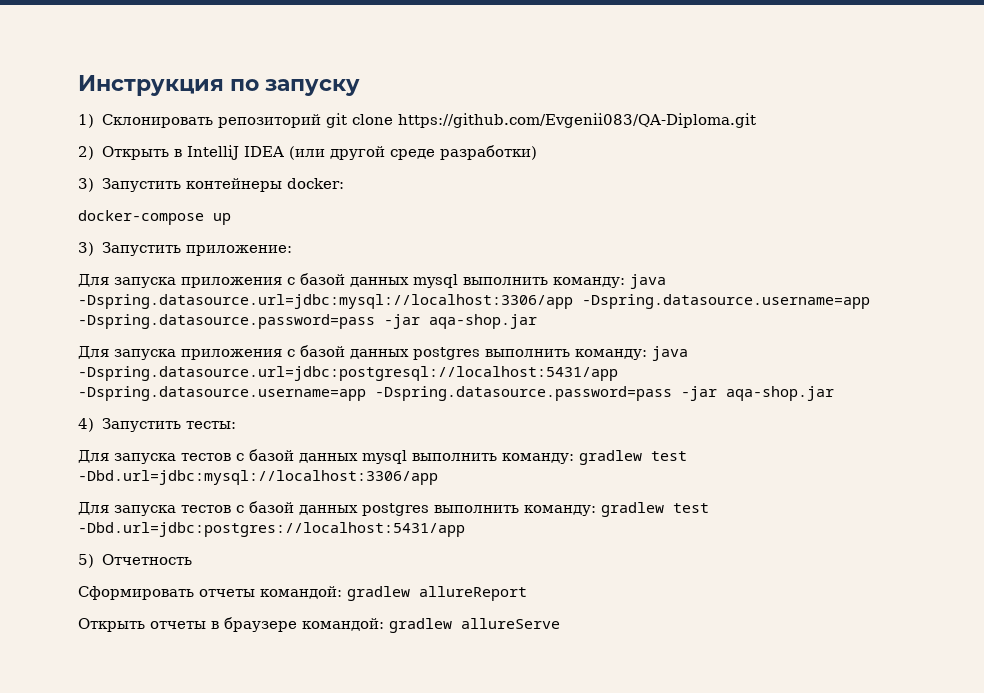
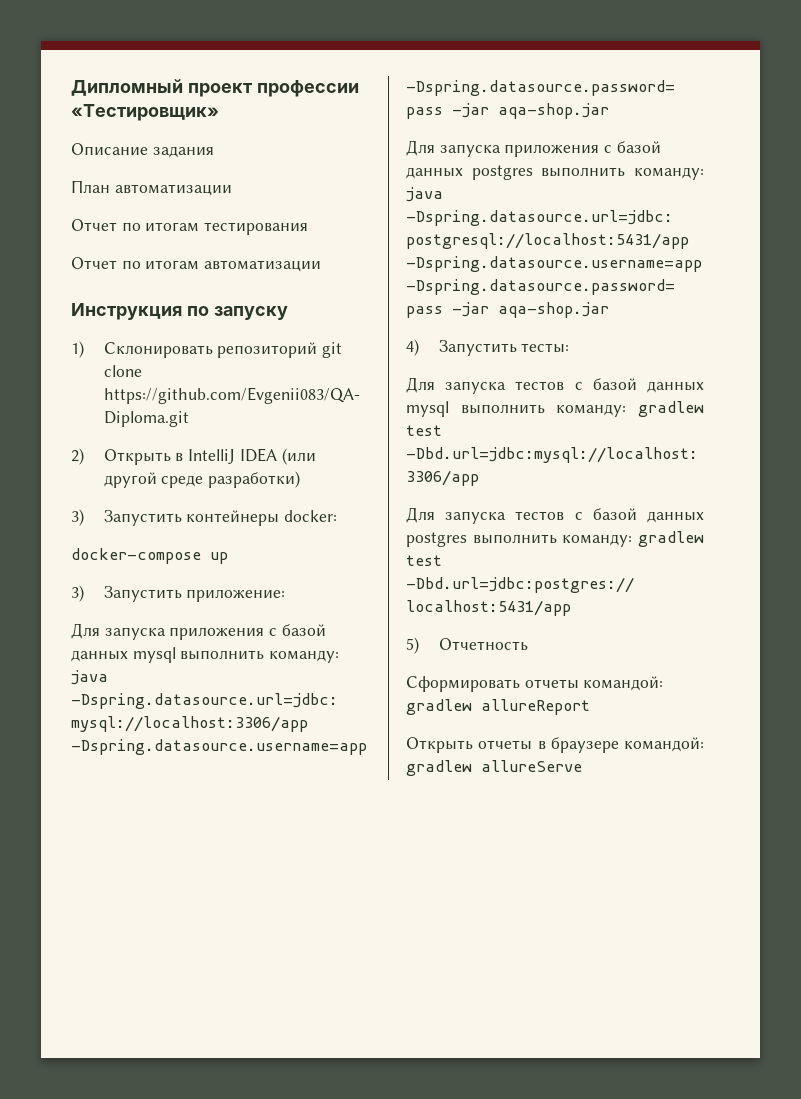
+ Дипломный проект профессии «Тестировщик»
+ Описание задания
+ План автоматизации
+ Отчет по итогам тестирования
+ Отчет по итогам автоматизации

